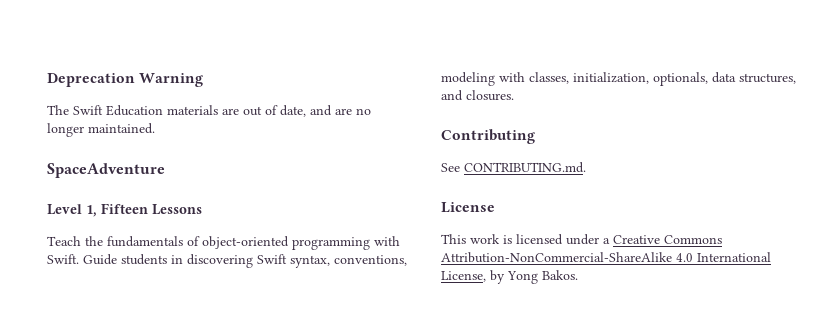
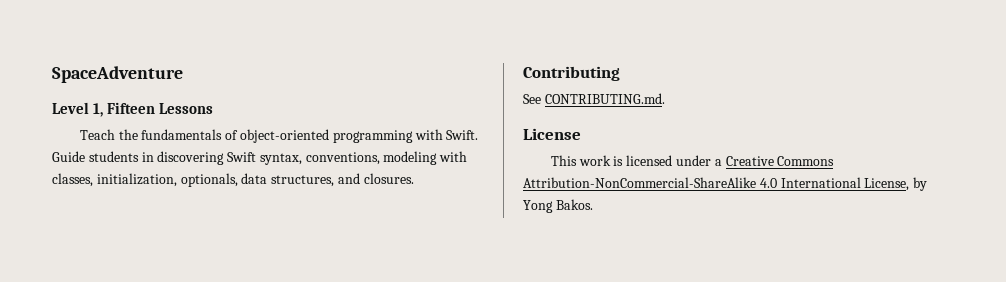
- Deprecation Warning
- The Swift Education materials are out of date, and are no longer maintained.

